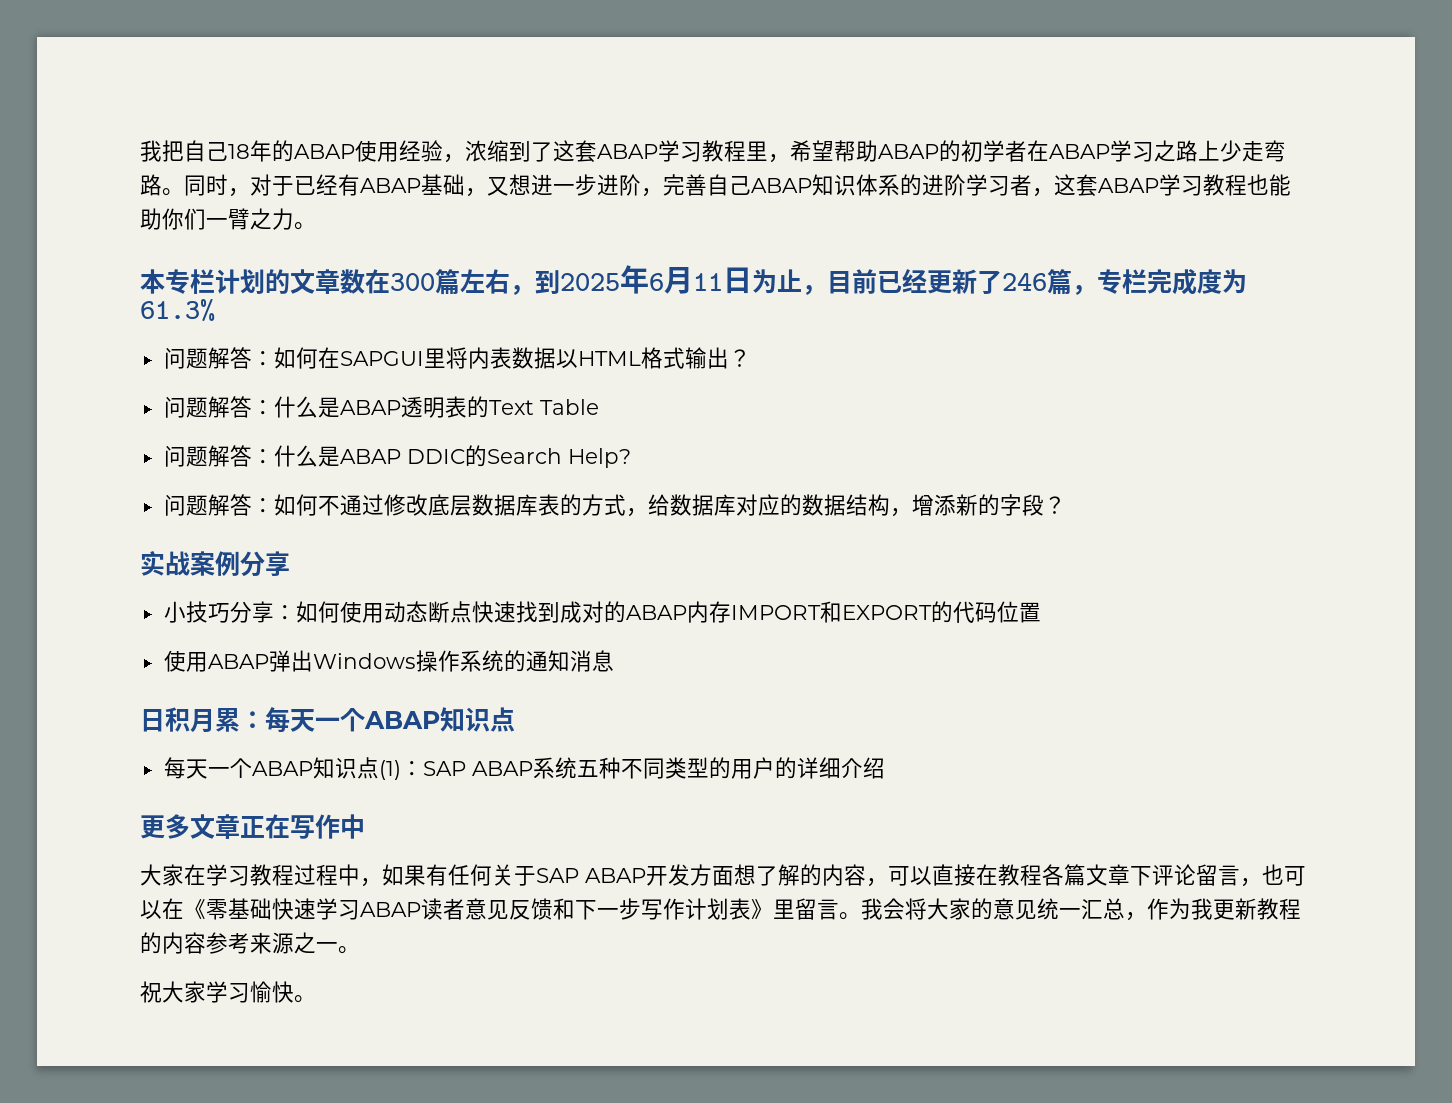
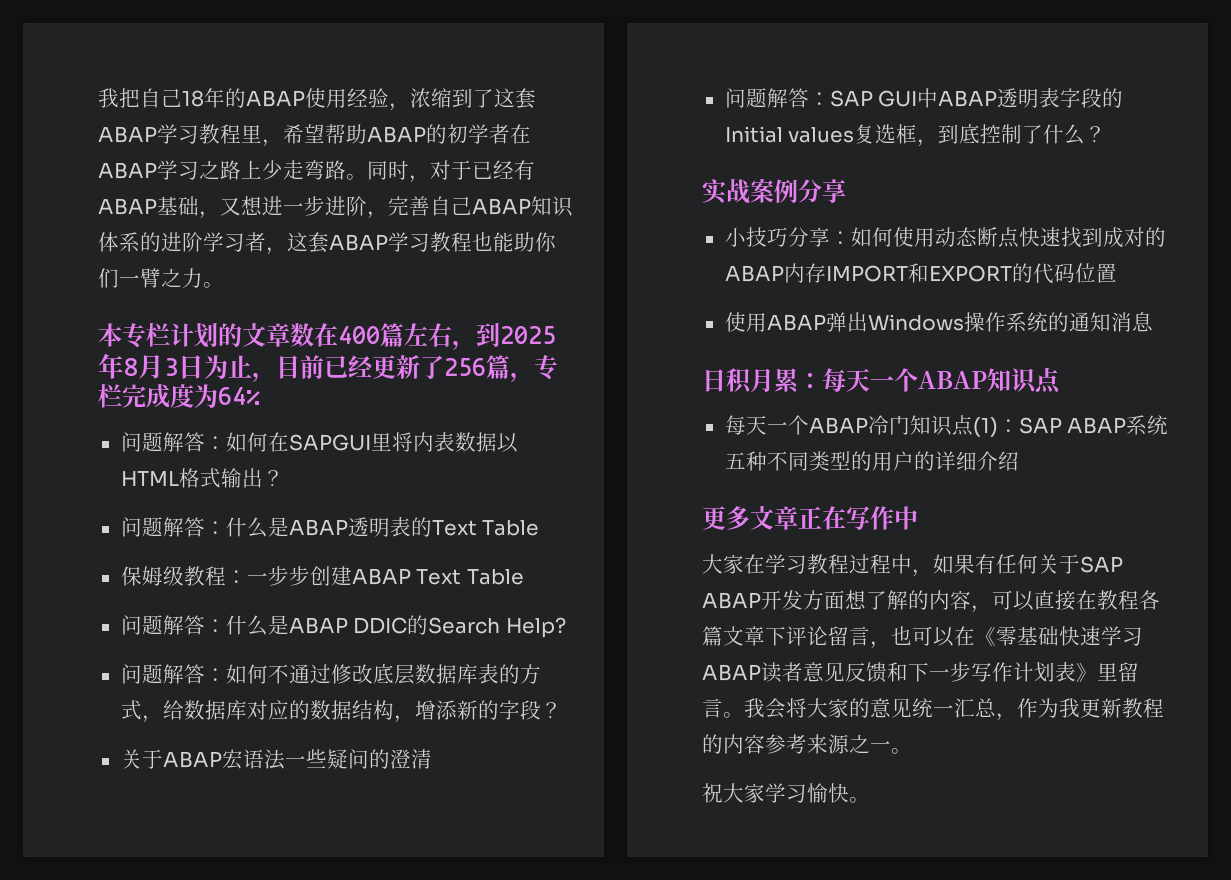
- 本专栏计划的文章数在300篇左右，到2025年6月11日为止，目前已经更新了246篇，专栏完成度为61.3%
+ 本专栏计划的文章数在400篇左右，到2025年8月3日为止，目前已经更新了256篇，专栏完成度为64%
+ 保姆级教程：一步步创建ABAP Text Table
+ 关于ABAP宏语法一些疑问的澄清
+ 问题解答：SAP GUI中ABAP透明表字段的Initial values复选框，到底控制了什么？
- 每天一个ABAP知识点(1)：SAP ABAP系统五种不同类型的用户的详细介绍
+ 每天一个ABAP冷门知识点(1)：SAP ABAP系统五种不同类型的用户的详细介绍

